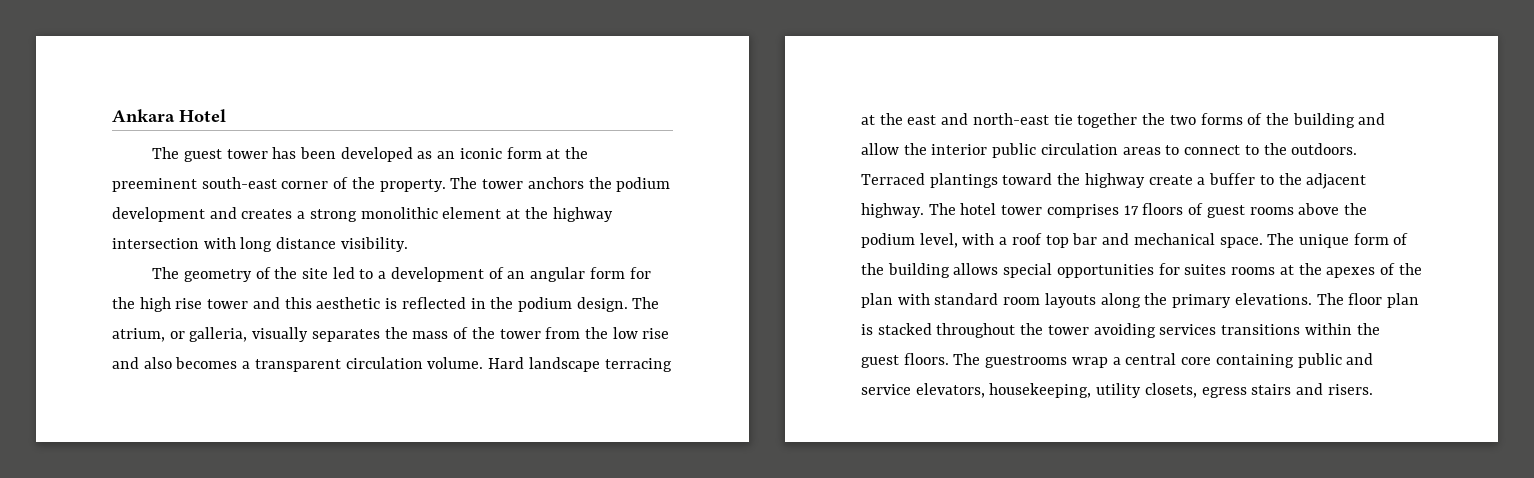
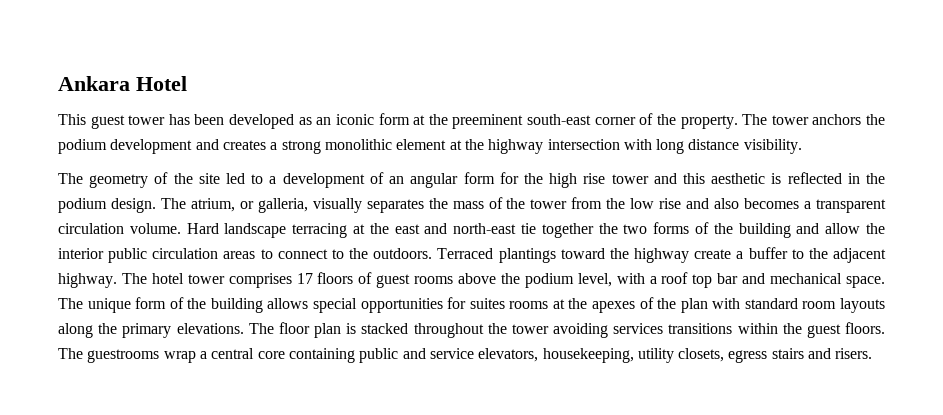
- The guest tower has been developed as an iconic form at the preeminent south-east corner of the property.
+ This guest tower has been developed as an iconic form at the preeminent south-east corner of the property.

